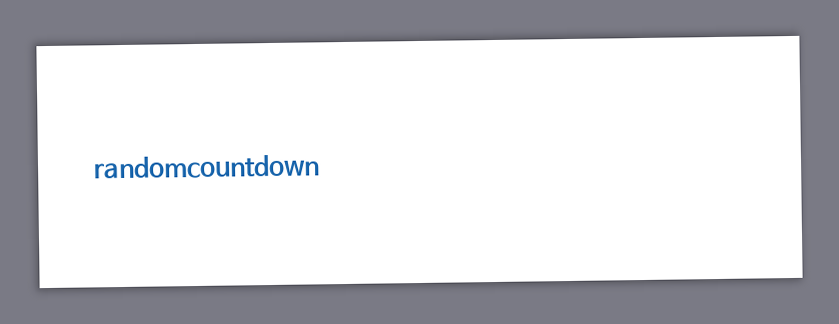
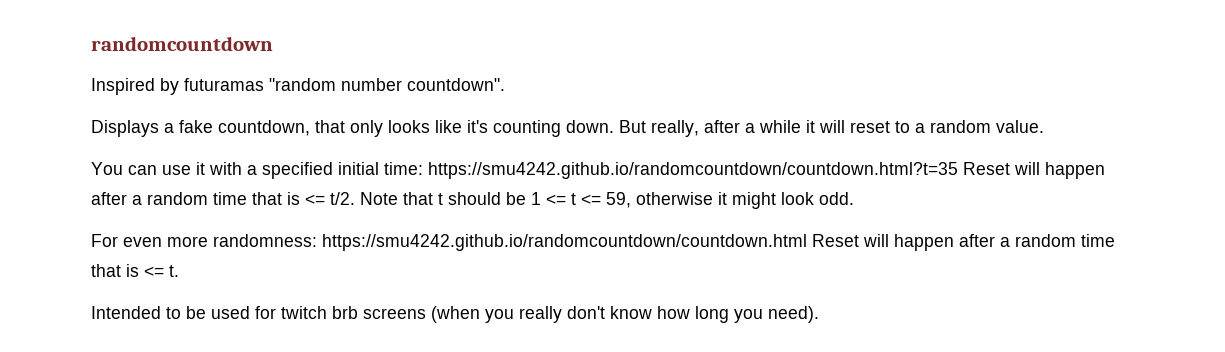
+ Inspired by futuramas "random number countdown".
+ Displays a fake countdown, that only looks like it's counting down. But really, after a while it will reset to a random value.
+ You can use it with a specified initial time: https://smu4242.github.io/randomcountdown/countdown.html?t=35 Reset will happen after a random time that is <= t/2. Note that t should be 1 <= t <= 59, otherwise it might look odd.
+ For even more randomness: https://smu4242.github.io/randomcountdown/countdown.html Reset will happen after a random time that is <= t.
+ Intended to be used for twitch brb screens (when you really don't know how long you need).

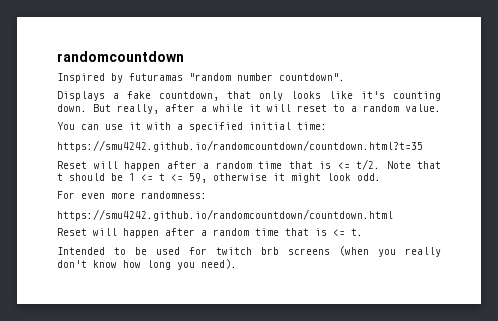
- You can use it with a specified initial time: https://smu4242.github.io/randomcountdown/countdown.html?t=35 Reset will happen after a random time that is <= t/2.
+ You can use it with a specified initial time:
+ https://smu4242.github.io/randomcountdown/countdown.html?t=35
+ Reset will happen after a random time that is <= t/2.
- For even more randomness: https://smu4242.github.io/randomcountdown/countdown.html Reset will happen after a random time that is <= t.
+ For even more randomness:
+ https://smu4242.github.io/randomcountdown/countdown.html
+ Reset will happen after a random time that is <= t.

